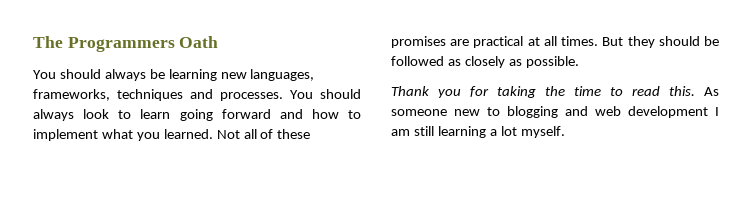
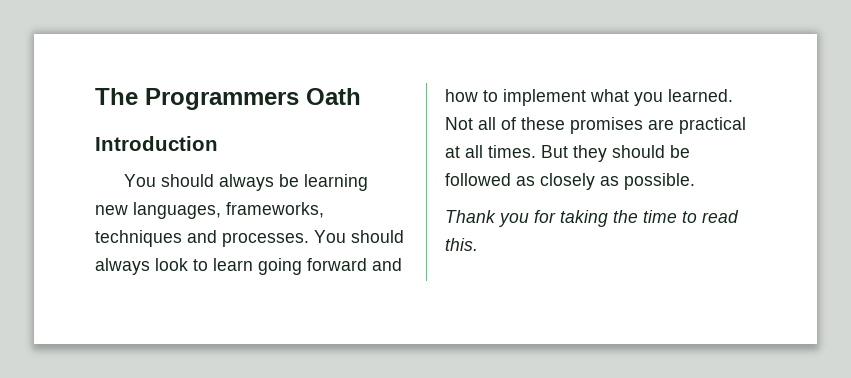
+ Introduction
- As someone new to blogging and web development I am still learning a lot myself.

